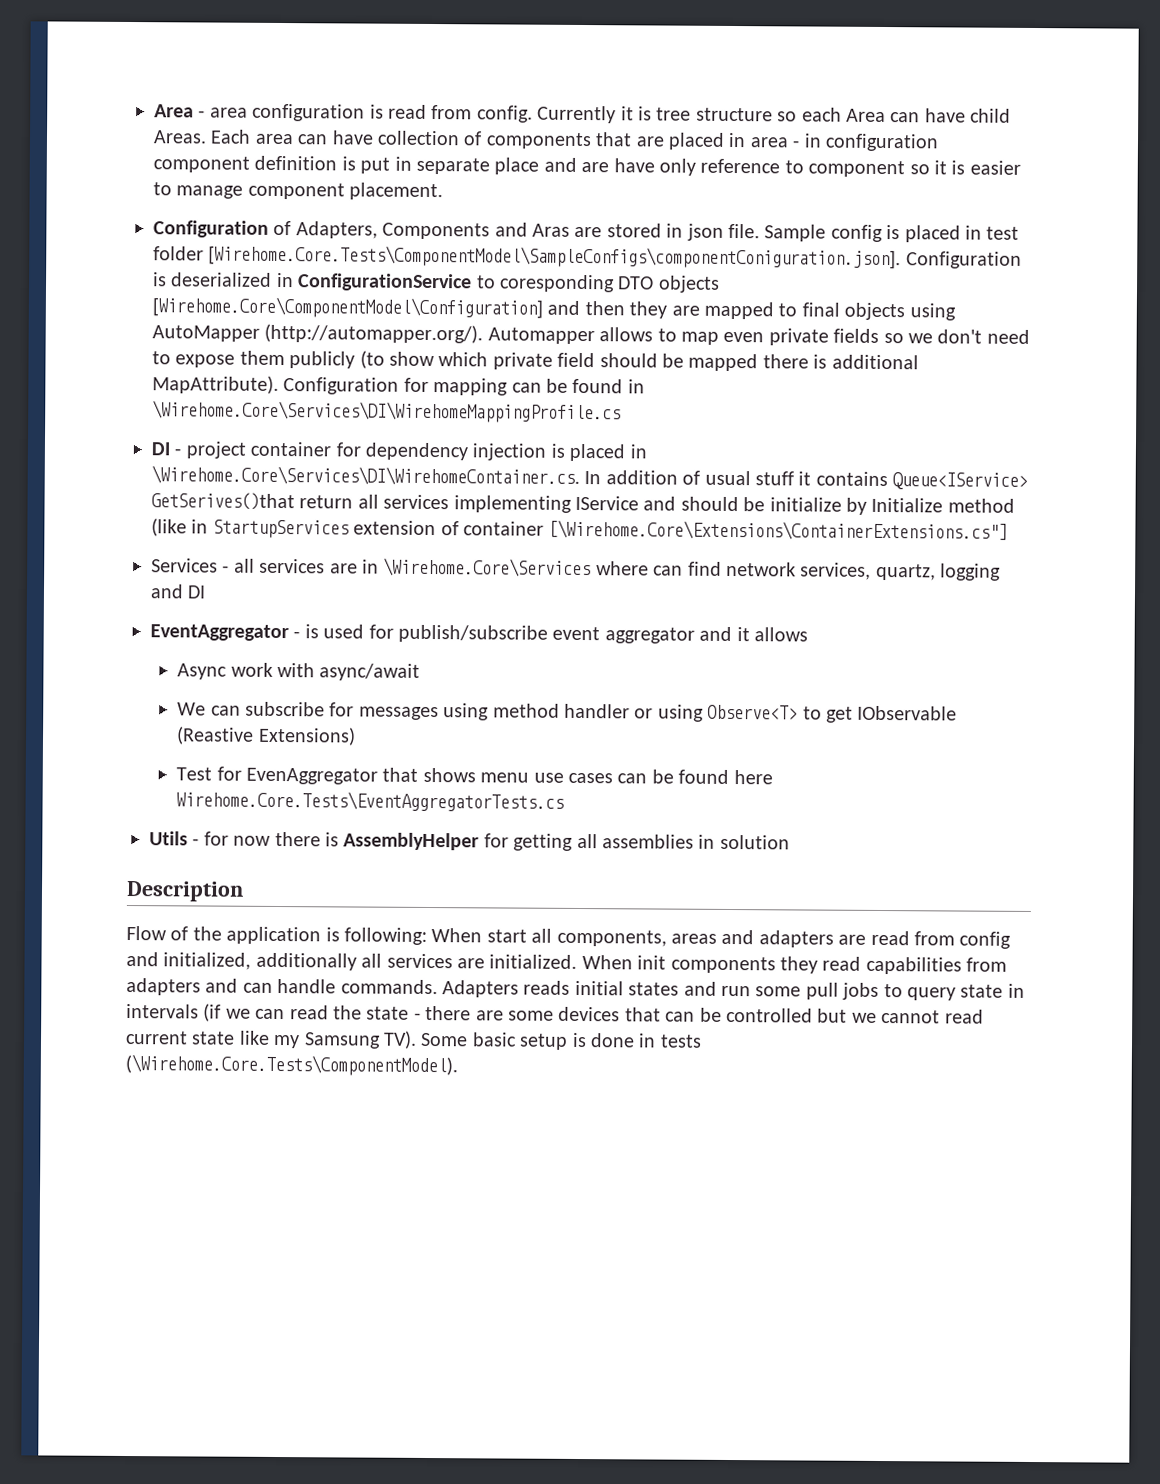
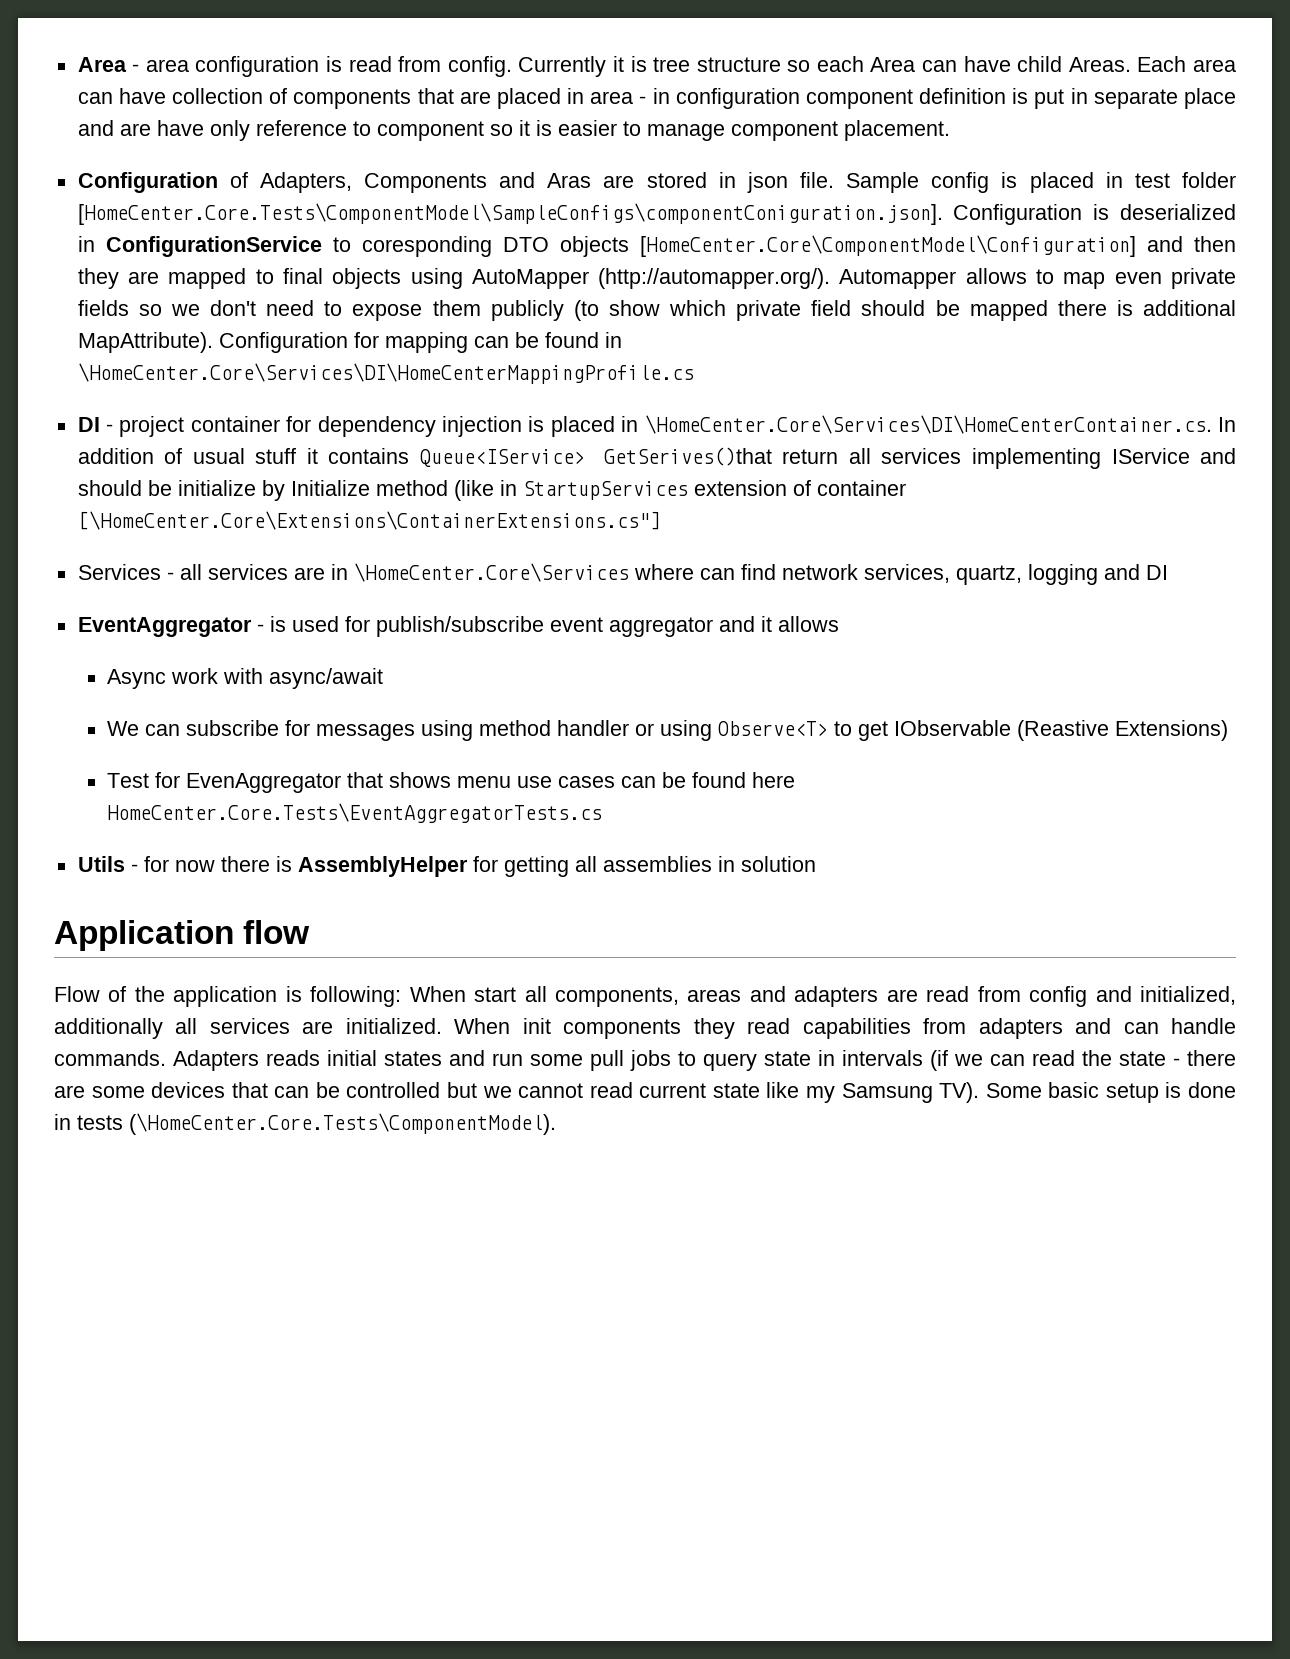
- Sample config is placed in test folder [Wirehome.Core.Tests\ComponentModel\SampleConfigs\componentConiguration.json]. Configuration is deserialized in ConfigurationService to coresponding DTO objects [Wirehome.Core\ComponentModel\Configuration] and then they are mapped to final objects using AutoMapper (http://automapper.org/). Automapper allows to map even private fields so we don't need to expose them publicly (to show which private field should be mapped there is additional MapAttribute).
+ Sample config is placed in test folder [HomeCenter.Core.Tests\ComponentModel\SampleConfigs\componentConiguration.json]. Configuration is deserialized in ConfigurationService to coresponding DTO objects [HomeCenter.Core\ComponentModel\Configuration] and then they are mapped to final objects using AutoMapper (http://automapper.org/). Automapper allows to map even private fields so we don't need to expose them publicly (to show which private field should be mapped there is additional MapAttribute).
- Configuration for mapping can be found in \Wirehome.Core\Services\DI\WirehomeMappingProfile.cs
+ Configuration for mapping can be found in \HomeCenter.Core\Services\DI\HomeCenterMappingProfile.cs
- DI - project container for dependency injection is placed in \Wirehome.Core\Services\DI\WirehomeContainer.cs. In addition of usual stuff it contains Queue<IService> GetSerives()that return all services implementing IService and should be initialize by Initialize method (like in StartupServices extension of container [\Wirehome.Core\Extensions\ContainerExtensions.cs"]
+ DI - project container for dependency injection is placed in \HomeCenter.Core\Services\DI\HomeCenterContainer.cs. In addition of usual stuff it contains Queue<IService> GetSerives()that return all services implementing IService and should be initialize by Initialize method (like in StartupServices extension of container [\HomeCenter.Core\Extensions\ContainerExtensions.cs"]
- Services - all services are in \Wirehome.Core\Services where can find network services, quartz, logging and DI
+ Services - all services are in \HomeCenter.Core\Services where can find network services, quartz, logging and DI
- Test for EvenAggregator that shows menu use cases can be found here Wirehome.Core.Tests\EventAggregatorTests.cs
+ Test for EvenAggregator that shows menu use cases can be found here HomeCenter.Core.Tests\EventAggregatorTests.cs
- Description
+ Application flow
- Adapters reads initial states and run some pull jobs to query state in intervals (if we can read the state - there are some devices that can be controlled but we cannot read current state like my Samsung TV). Some basic setup is done in tests (\Wirehome.Core.Tests\ComponentModel).
+ Adapters reads initial states and run some pull jobs to query state in intervals (if we can read the state - there are some devices that can be controlled but we cannot read current state like my Samsung TV). Some basic setup is done in tests (\HomeCenter.Core.Tests\ComponentModel).

